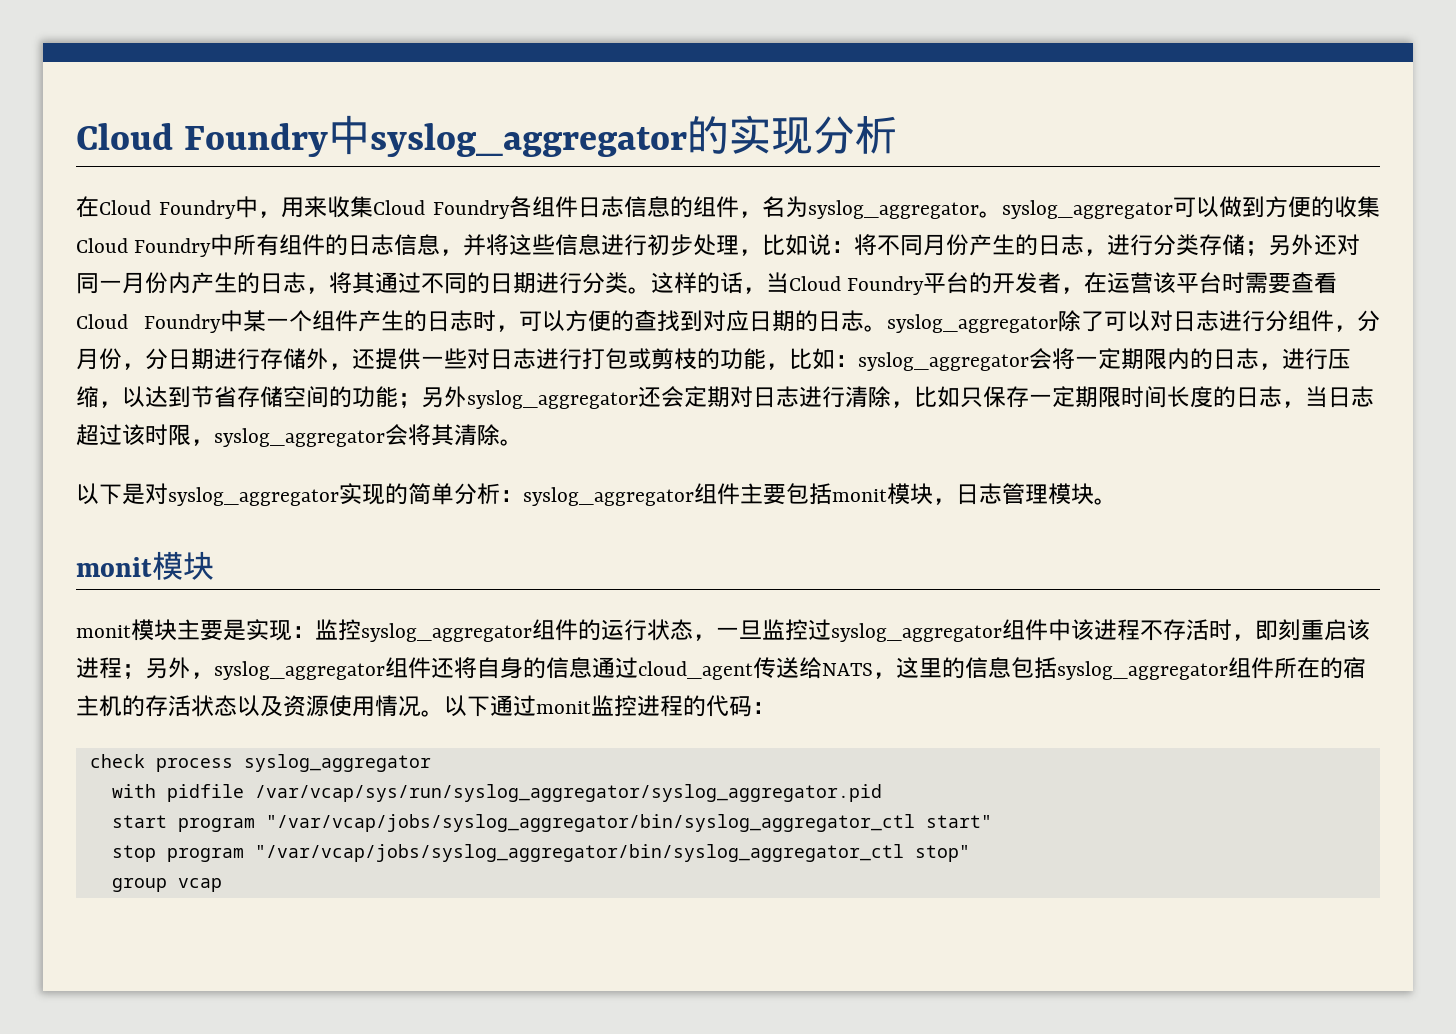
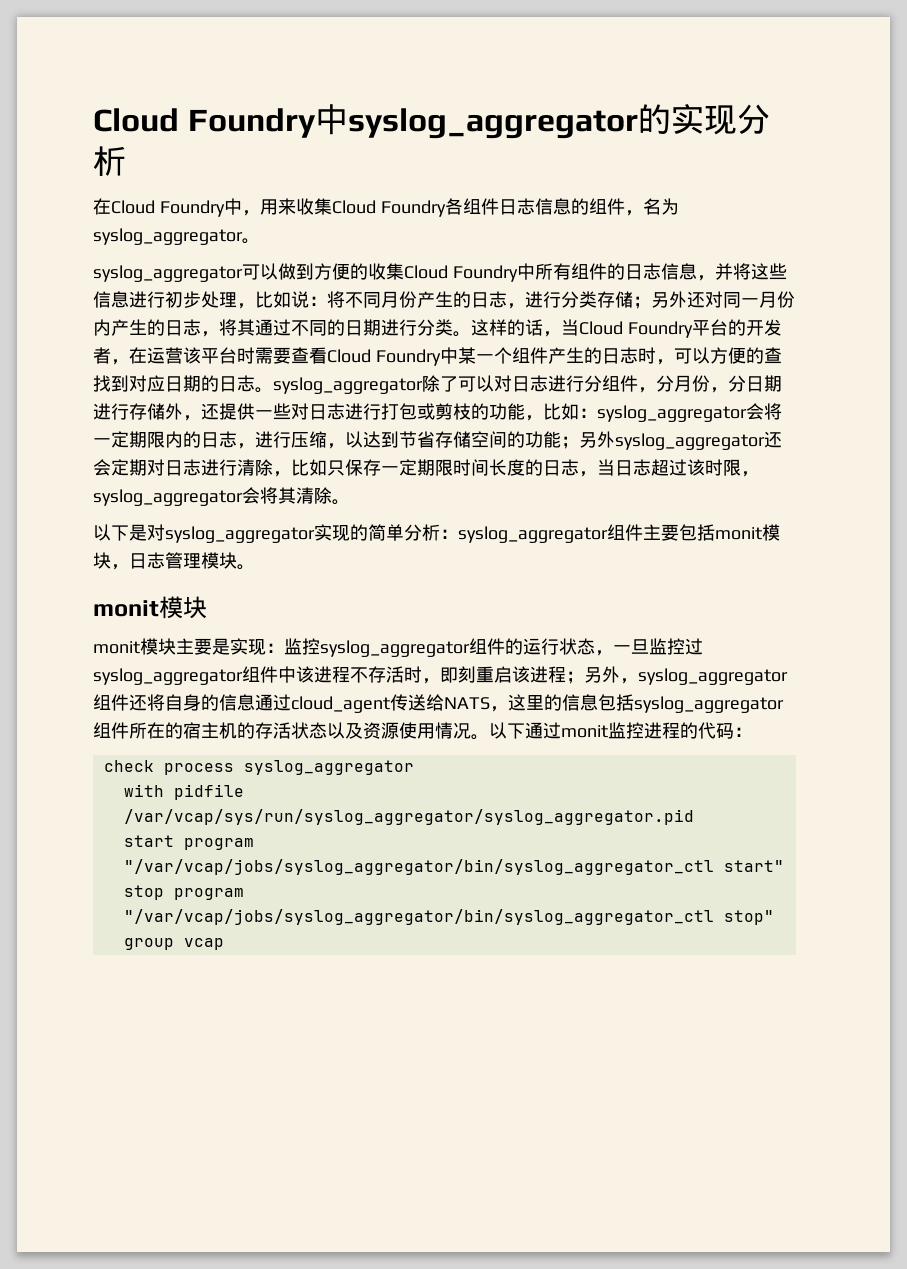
- 在Cloud Foundry中，用来收集Cloud Foundry各组件日志信息的组件，名为syslog_aggregator。syslog_aggregator可以做到方便的收集Cloud Foundry中所有组件的日志信息，并将这些信息进行初步处理，比如说：
+ 在Cloud Foundry中，用来收集Cloud Foundry各组件日志信息的组件，名为syslog_aggregator。
+ syslog_aggregator可以做到方便的收集Cloud Foundry中所有组件的日志信息，并将这些信息进行初步处理，比如说：

